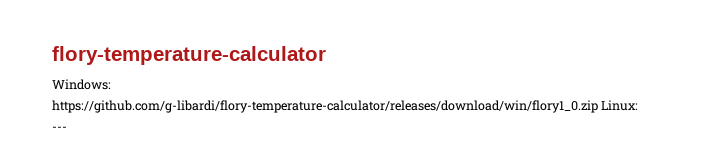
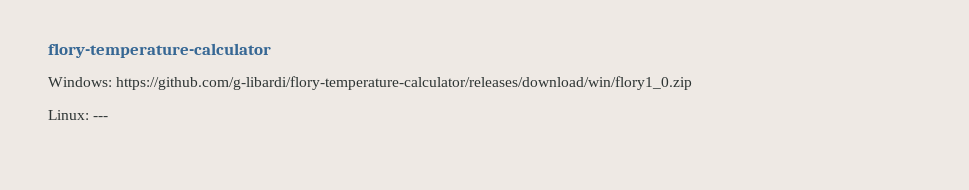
- Windows: https://github.com/g-libardi/flory-temperature-calculator/releases/download/win/flory1_0.zip Linux: ---
+ Windows: https://github.com/g-libardi/flory-temperature-calculator/releases/download/win/flory1_0.zip
+ Linux: ---

